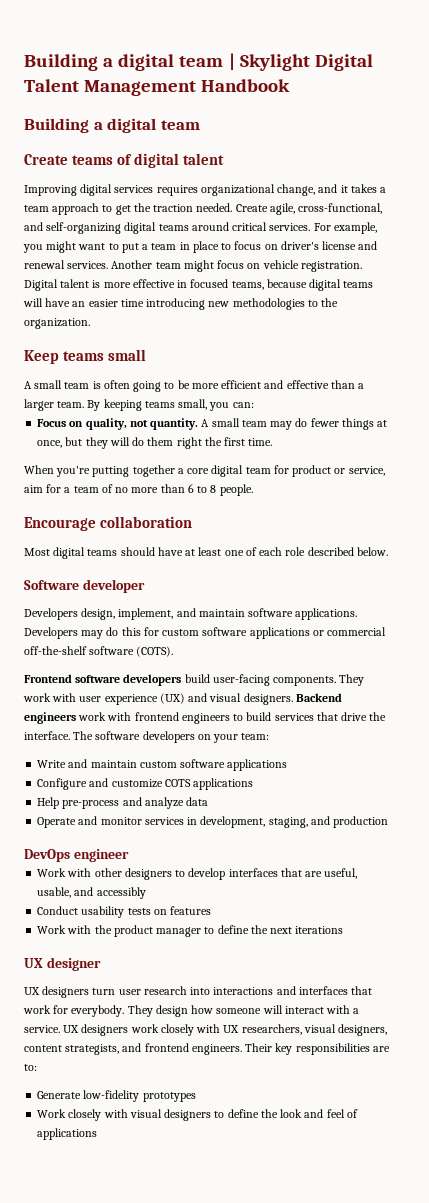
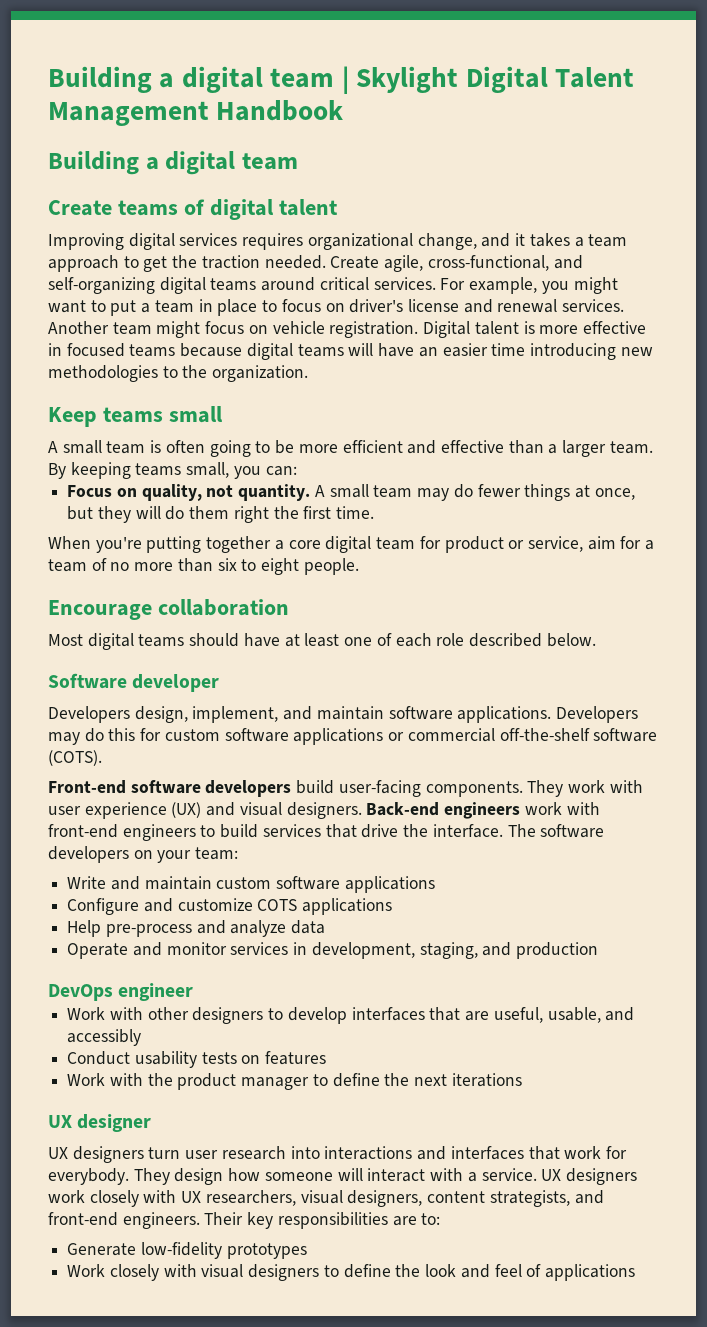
- Digital talent is more effective in focused teams, because digital teams will have an easier time introducing new methodologies to the organization.
+ Digital talent is more effective in focused teams because digital teams will have an easier time introducing new methodologies to the organization.
- When you're putting together a core digital team for product or service, aim for a team of no more than 6 to 8 people.
+ When you're putting together a core digital team for product or service, aim for a team of no more than six to eight people.
- Frontend software developers build user-facing components.
+ Front-end software developers build user-facing components.
- Backend engineers work with frontend engineers to build services that drive the interface.
+ Back-end engineers work with front-end engineers to build services that drive the interface.
- UX designers work closely with UX researchers, visual designers, content strategists, and frontend engineers.
+ UX designers work closely with UX researchers, visual designers, content strategists, and front-end engineers.

